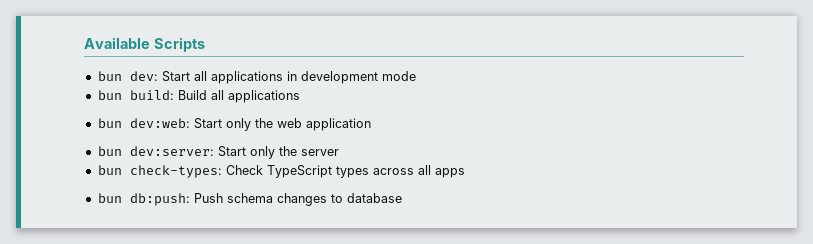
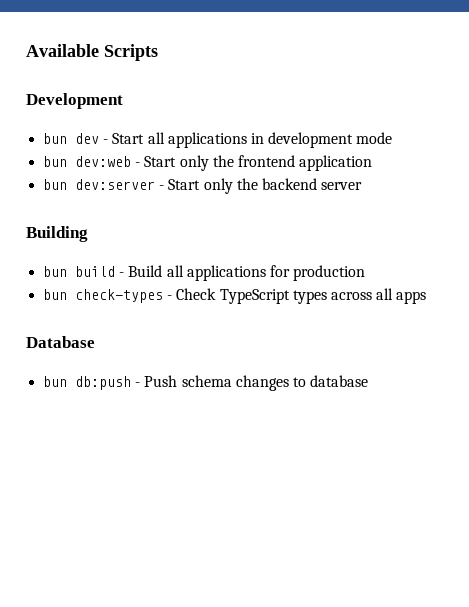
- bun dev: Start all applications in development mode
+ Development
+ bun dev - Start all applications in development mode
- bun build: Build all applications
- bun dev:web: Start only the web application
- bun dev:server: Start only the server
- bun check-types: Check TypeScript types across all apps
+ bun dev:web - Start only the frontend application
+ bun dev:server - Start only the backend server
+ Building
+ bun build - Build all applications for production
+ bun check-types - Check TypeScript types across all apps
- bun db:push: Push schema changes to database
+ Database
+ bun db:push - Push schema changes to database

